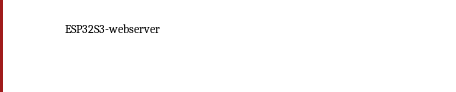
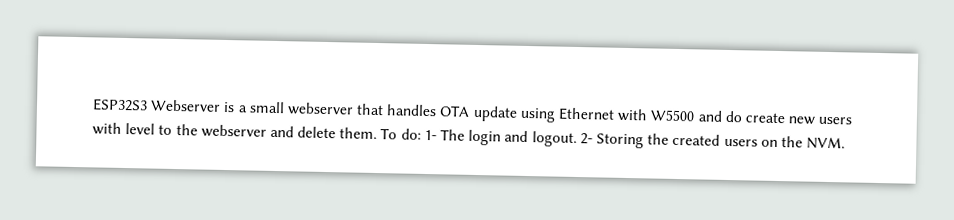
- ESP32S3-webserver
+ ESP32S3 Webserver is a small webserver that handles OTA update using Ethernet with W5500 and do create new users with level to the webserver and delete them. To do: 1- The login and logout. 2- Storing the created users on the NVM.

